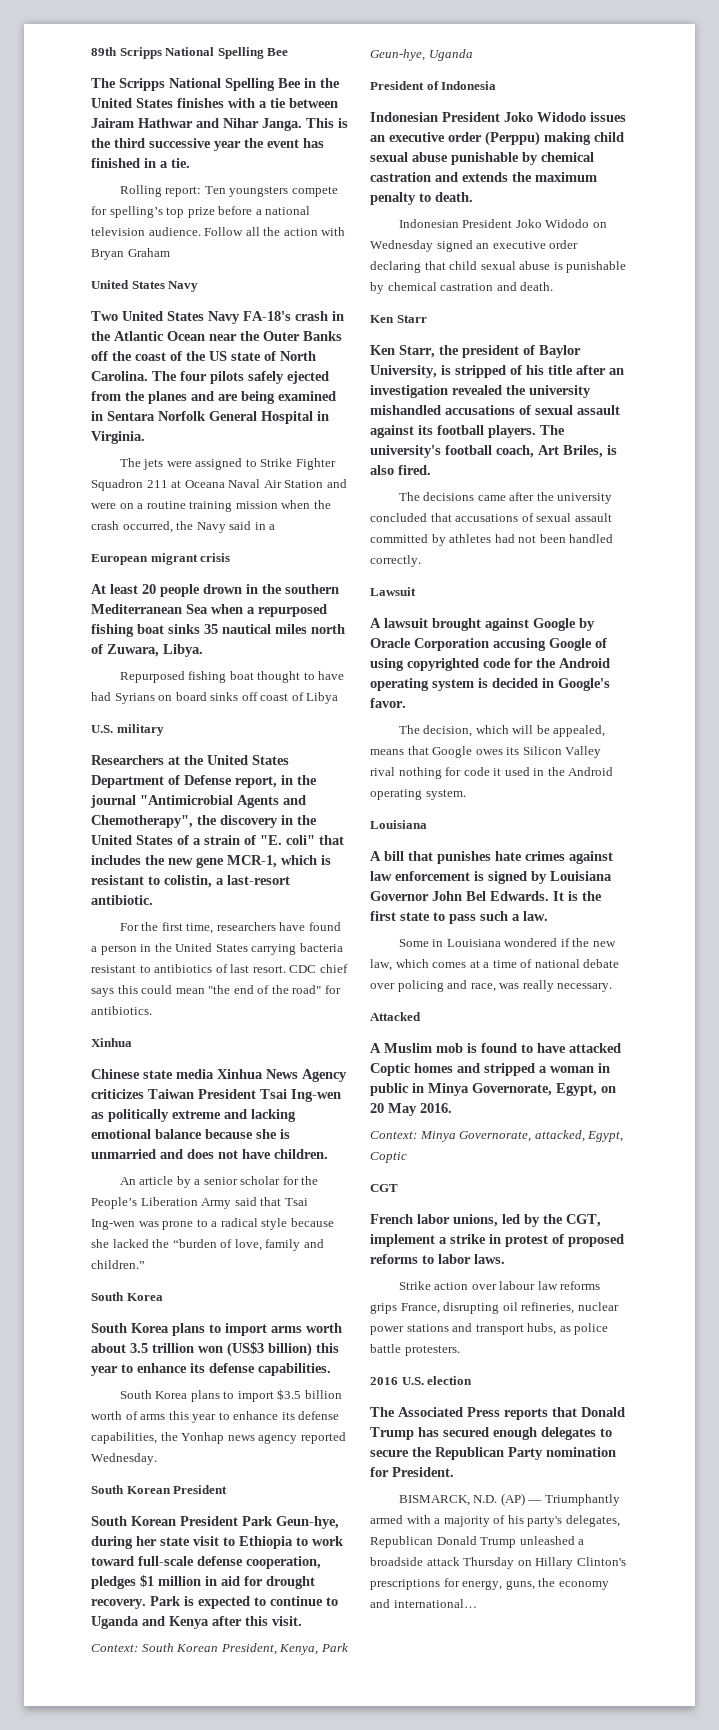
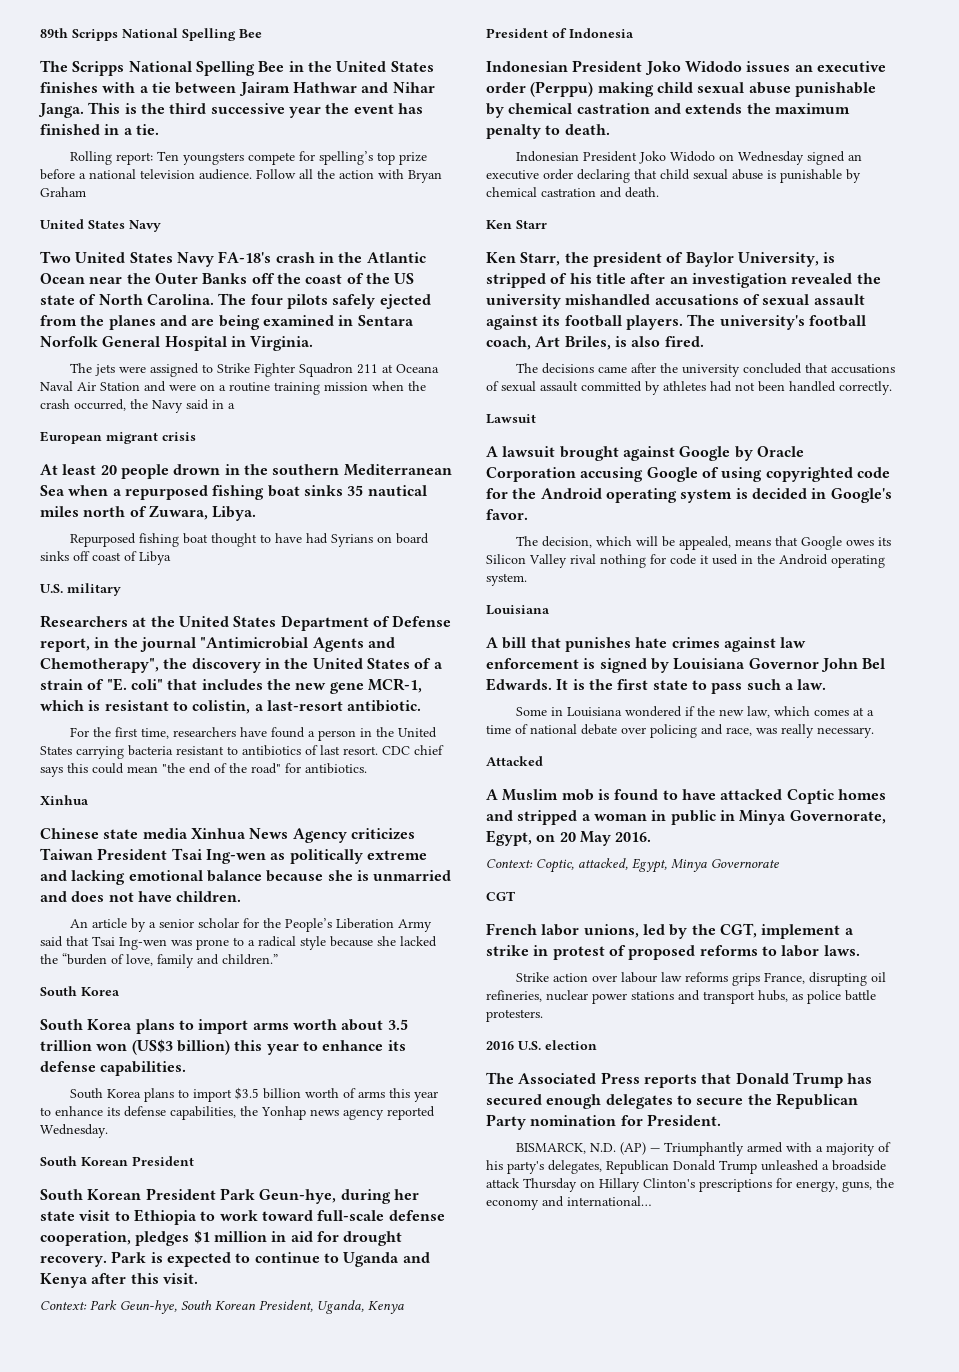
- Context: South Korean President, Kenya, Park Geun-hye, Uganda
+ Context: Park Geun-hye, South Korean President, Uganda, Kenya
- Context: Minya Governorate, attacked, Egypt, Coptic
+ Context: Coptic, attacked, Egypt, Minya Governorate

